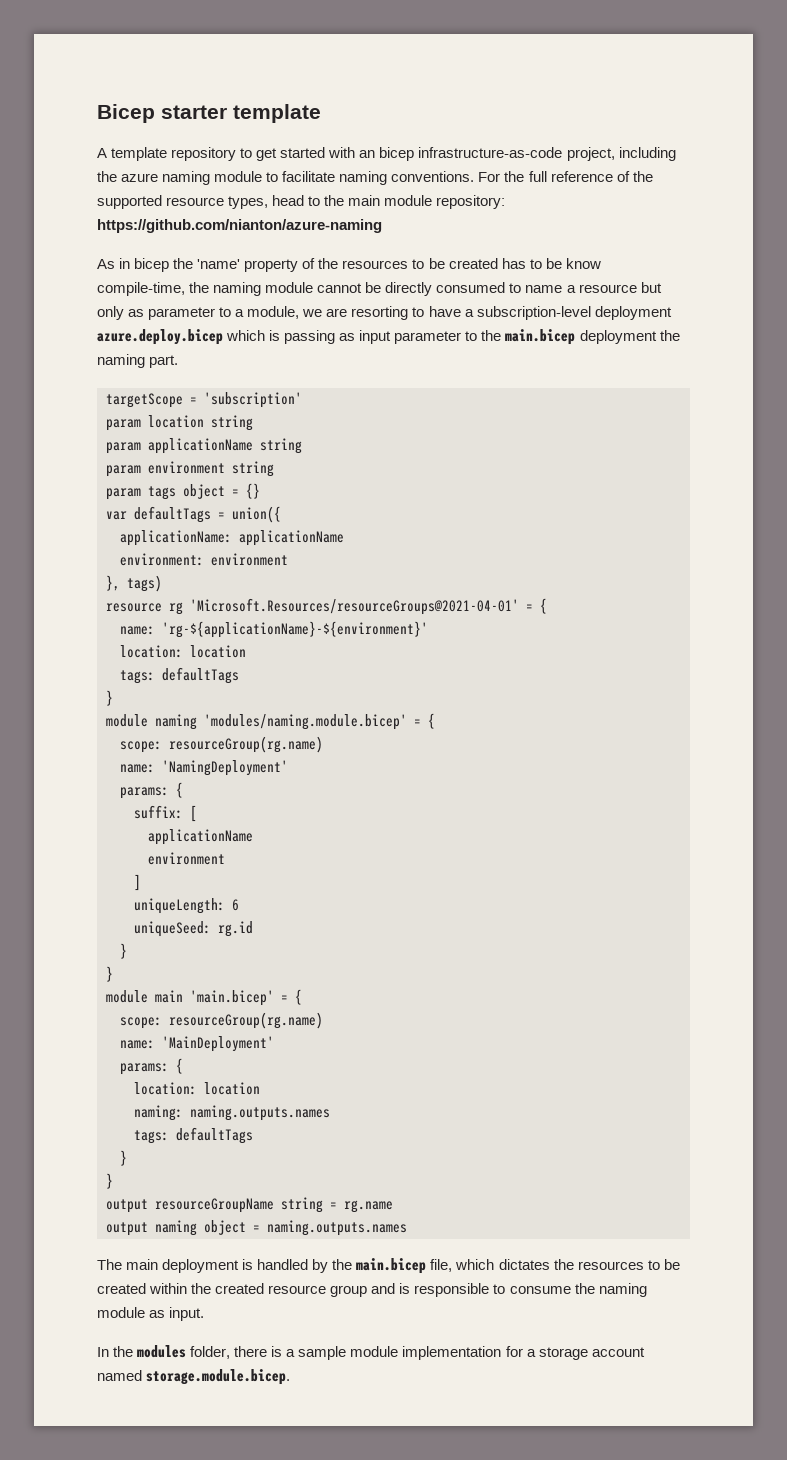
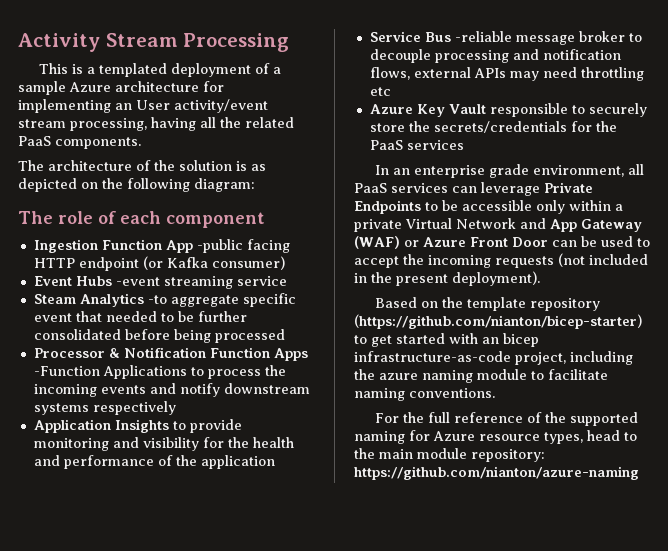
- Bicep starter template
- A template repository to get started with an bicep infrastructure-as-code project, including the azure naming module to facilitate naming conventions. For the full reference of the supported resource types, head to the main module repository: https://github.com/nianton/azure-naming
+ Activity Stream Processing
+ This is a templated deployment of a sample Azure architecture for implementing an User activity/event stream processing, having all the related PaaS components.
+ The architecture of the solution is as depicted on the following diagram:
+ The role of each component
+ Ingestion Function App -public facing HTTP endpoint (or Kafka consumer)
+ Event Hubs -event streaming service
+ Steam Analytics -to aggregate specific event that needed to be further consolidated before being processed
+ Processor & Notification Function Apps -Function Applications to process the incoming events and notify downstream systems respectively
+ Application Insights to provide monitoring and visibility for the health and performance of the application
+ Service Bus -reliable message broker to decouple processing and notification flows, external APIs may need throttling etc
+ Azure Key Vault responsible to securely store the secrets/credentials for the PaaS services
+ In an enterprise grade environment, all PaaS services can leverage Private Endpoints to be accessible only within a private Virtual Network and App Gateway (WAF) or Azure Front Door can be used to accept the incoming requests (not included in the present deployment).
+ Based on the template repository (https://github.com/nianton/bicep-starter) to get started with an bicep infrastructure-as-code project, including the azure naming module to facilitate naming conventions.
+ For the full reference of the supported naming for Azure resource types, head to the main module repository: https://github.com/nianton/azure-naming
- As in bicep the 'name' property of the resources to be created has to be know compile-time, the naming module cannot be directly consumed to name a resource but only as parameter to a module, we are resorting to have a subscription-level deployment azure.deploy.bicep which is passing as input parameter to the main.bicep deployment the naming part.
- targetScope = 'subscription'
- param location string
- param applicationName string
- param environment string
- param tags object = {}
- var defaultTags = union({
- applicationName: applicationName
- environment: environment
- }, tags)
- resource rg 'Microsoft.Resources/resourceGroups@2021-04-01' = {
- name: 'rg-${applicationName}-${environment}'
- location: location
- tags: defaultTags
- }
- module naming 'modules/naming.module.bicep' = {
- scope: resourceGroup(rg.name)
- name: 'NamingDeployment'
- params: {
- suffix: [
- applicationName
- environment
- ]
- uniqueLength: 6
- uniqueSeed: rg.id
- }
- }
- module main 'main.bicep' = {
- scope: resourceGroup(rg.name)
- name: 'MainDeployment'
- params: {
- location: location
- naming: naming.outputs.names
- tags: defaultTags
- }
- }
- output resourceGroupName string = rg.name
- output naming object = naming.outputs.names
- The main deployment is handled by the main.bicep file, which dictates the resources to be created within the created resource group and is responsible to consume the naming module as input.
- In the modules folder, there is a sample module implementation for a storage account named storage.module.bicep.

